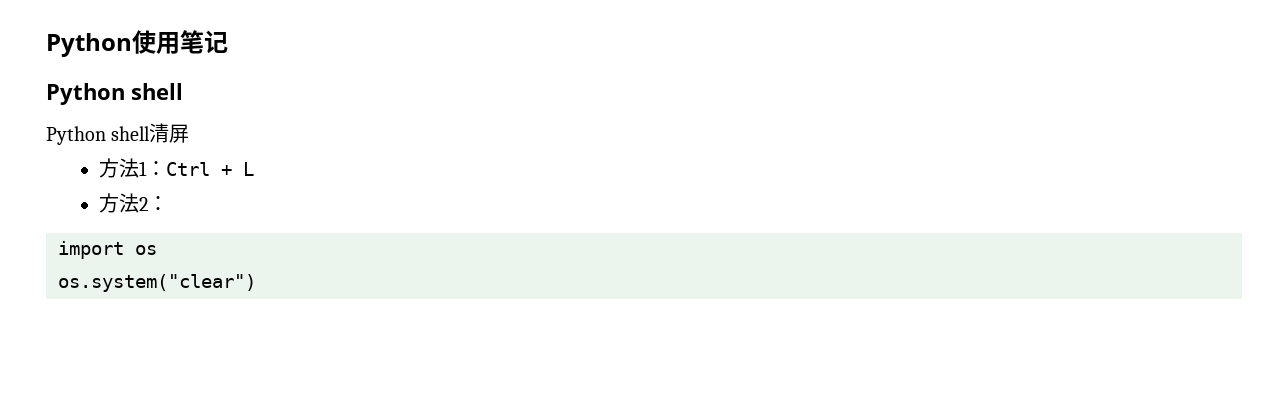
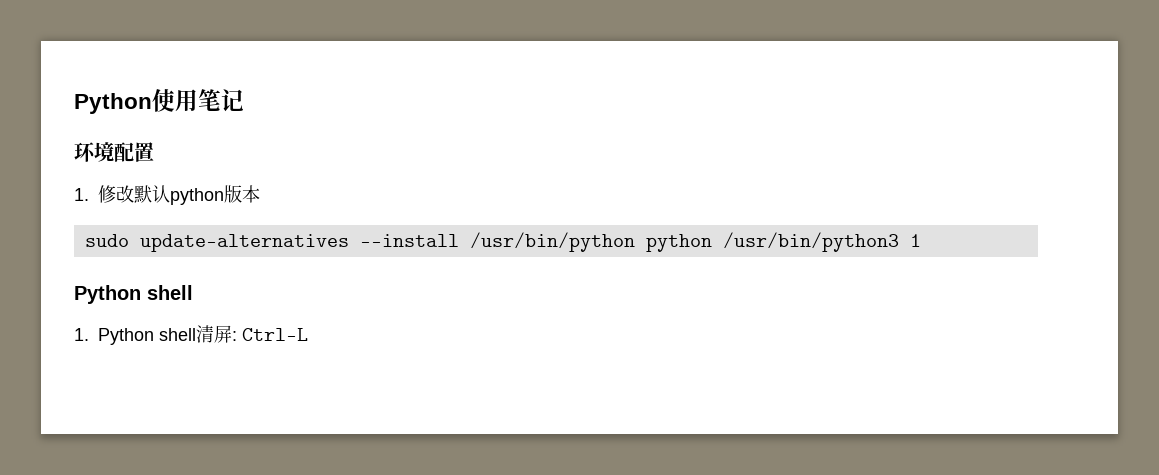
+ 环境配置
+ 1.修改默认python版本
+ sudo update-alternatives --install /usr/bin/python python /usr/bin/python3 1
- Python shell清屏
- 方法1：Ctrl + L
- 方法2：
- import os
- os.system("clear")
+ 1. Python shell清屏: Ctrl-L

